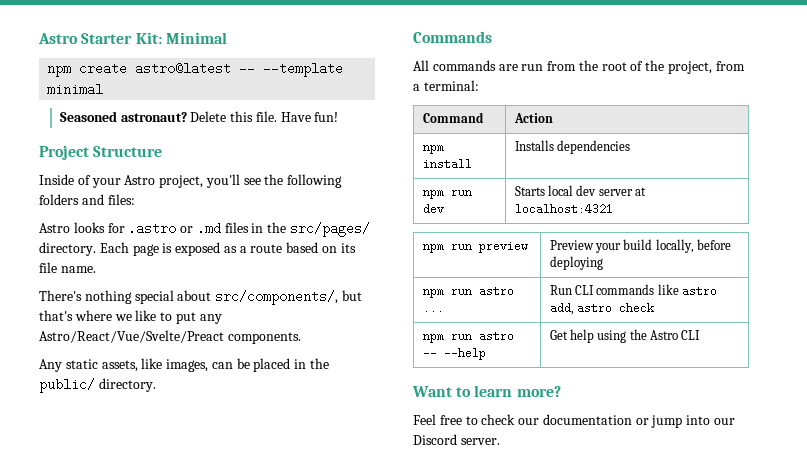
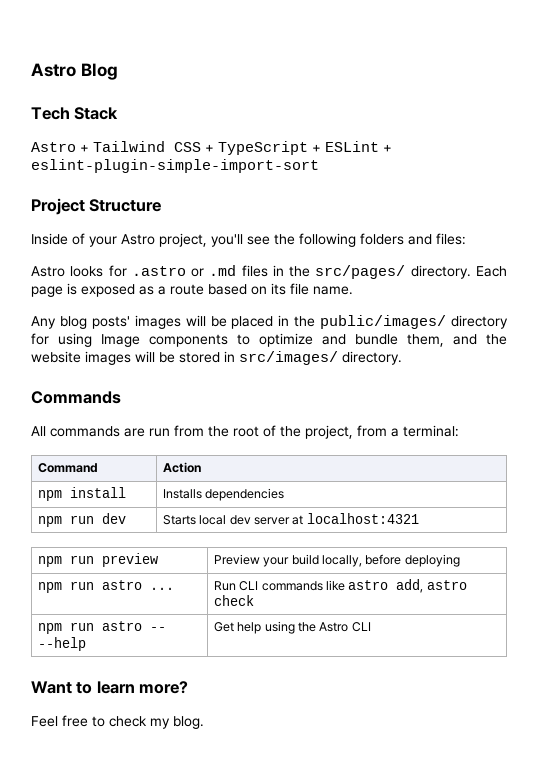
- Astro Starter Kit: Minimal
- npm create astro@latest -- --template minimal
- Seasoned astronaut? Delete this file. Have fun!
+ Astro Blog
+ Tech Stack
+ Astro + Tailwind CSS + TypeScript + ESLint + eslint-plugin-simple-import-sort
- There's nothing special about src/components/, but that's where we like to put any Astro/React/Vue/Svelte/Preact components.
- Any static assets, like images, can be placed in the public/ directory.
+ Any blog posts' images will be placed in the public/images/ directory for using Image components to optimize and bundle them, and the website images will be stored in src/images/ directory.
- Feel free to check our documentation or jump into our Discord server.
+ Feel free to check my blog.

